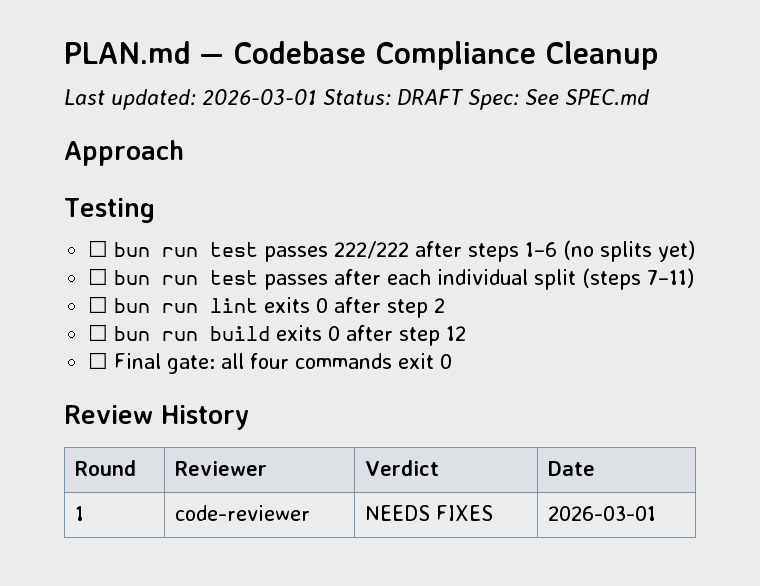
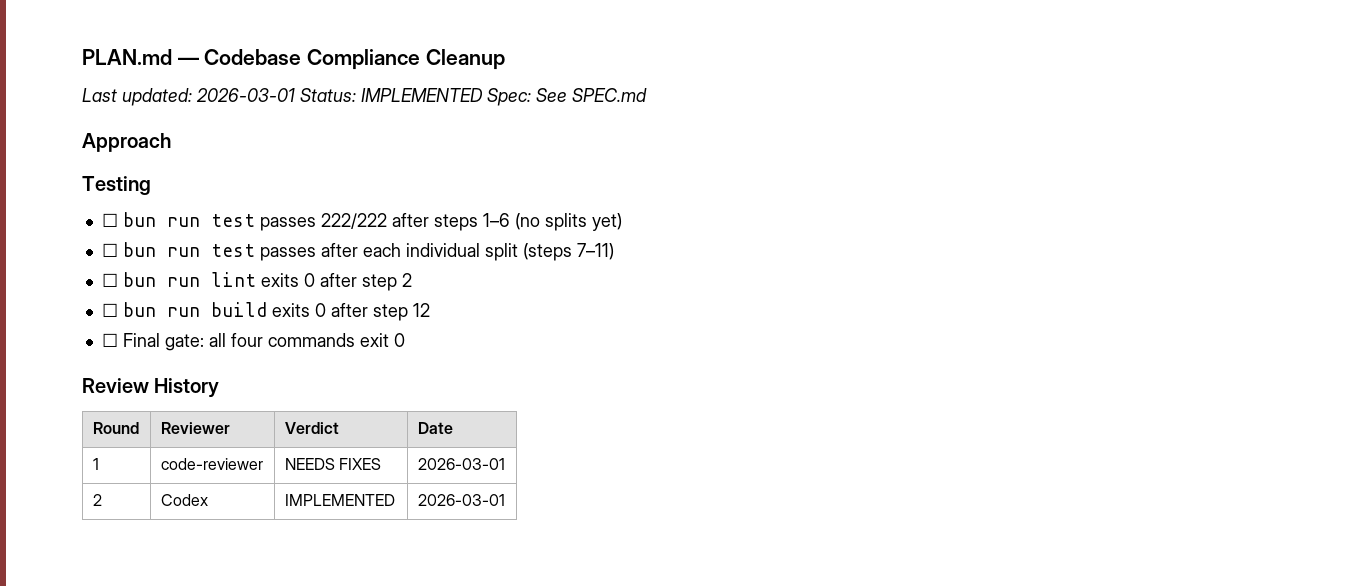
- Last updated: 2026-03-01 Status: DRAFT Spec: See SPEC.md
+ Last updated: 2026-03-01 Status: IMPLEMENTED Spec: See SPEC.md
+ 2 | Codex | IMPLEMENTED | 2026-03-01

